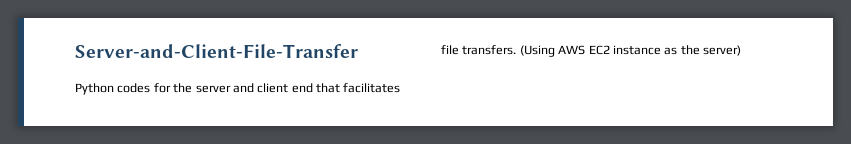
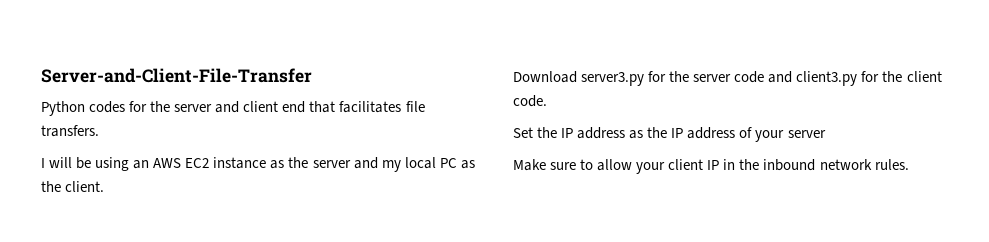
- Python codes for the server and client end that facilitates file transfers. (Using AWS EC2 instance as the server)
+ Python codes for the server and client end that facilitates file transfers.
+ I will be using an AWS EC2 instance as the server and my local PC as the client.
+ Download server3.py for the server code and client3.py for the client code.
+ Set the IP address as the IP address of your server
+ Make sure to allow your client IP in the inbound network rules.

